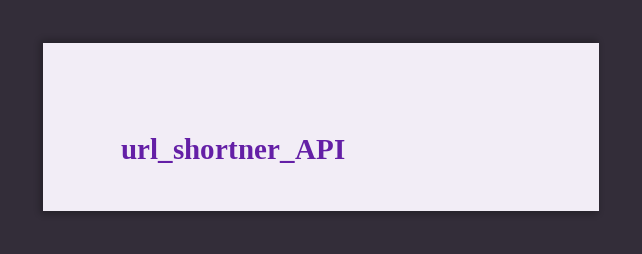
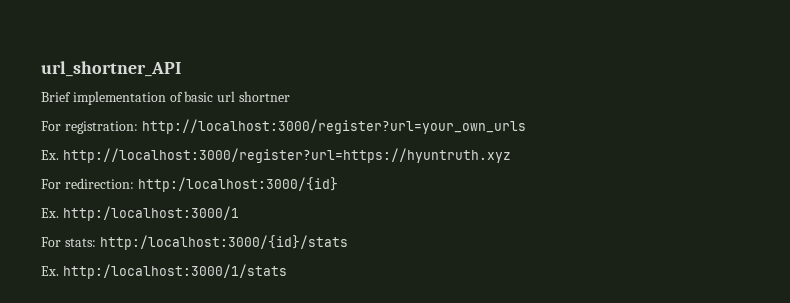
+ Brief implementation of basic url shortner
+ For registration: http://localhost:3000/register?url=your_own_urls
+ Ex. http://localhost:3000/register?url=https://hyuntruth.xyz
+ For redirection: http:/localhost:3000/{id}
+ Ex. http:/localhost:3000/1
+ For stats: http:/localhost:3000/{id}/stats
+ Ex. http:/localhost:3000/1/stats

